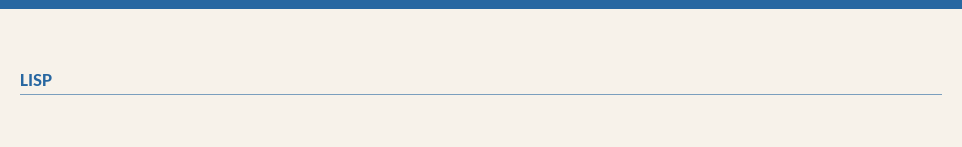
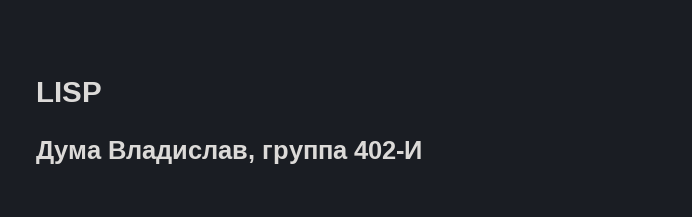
+ Дума Владислав, группа 402-И

